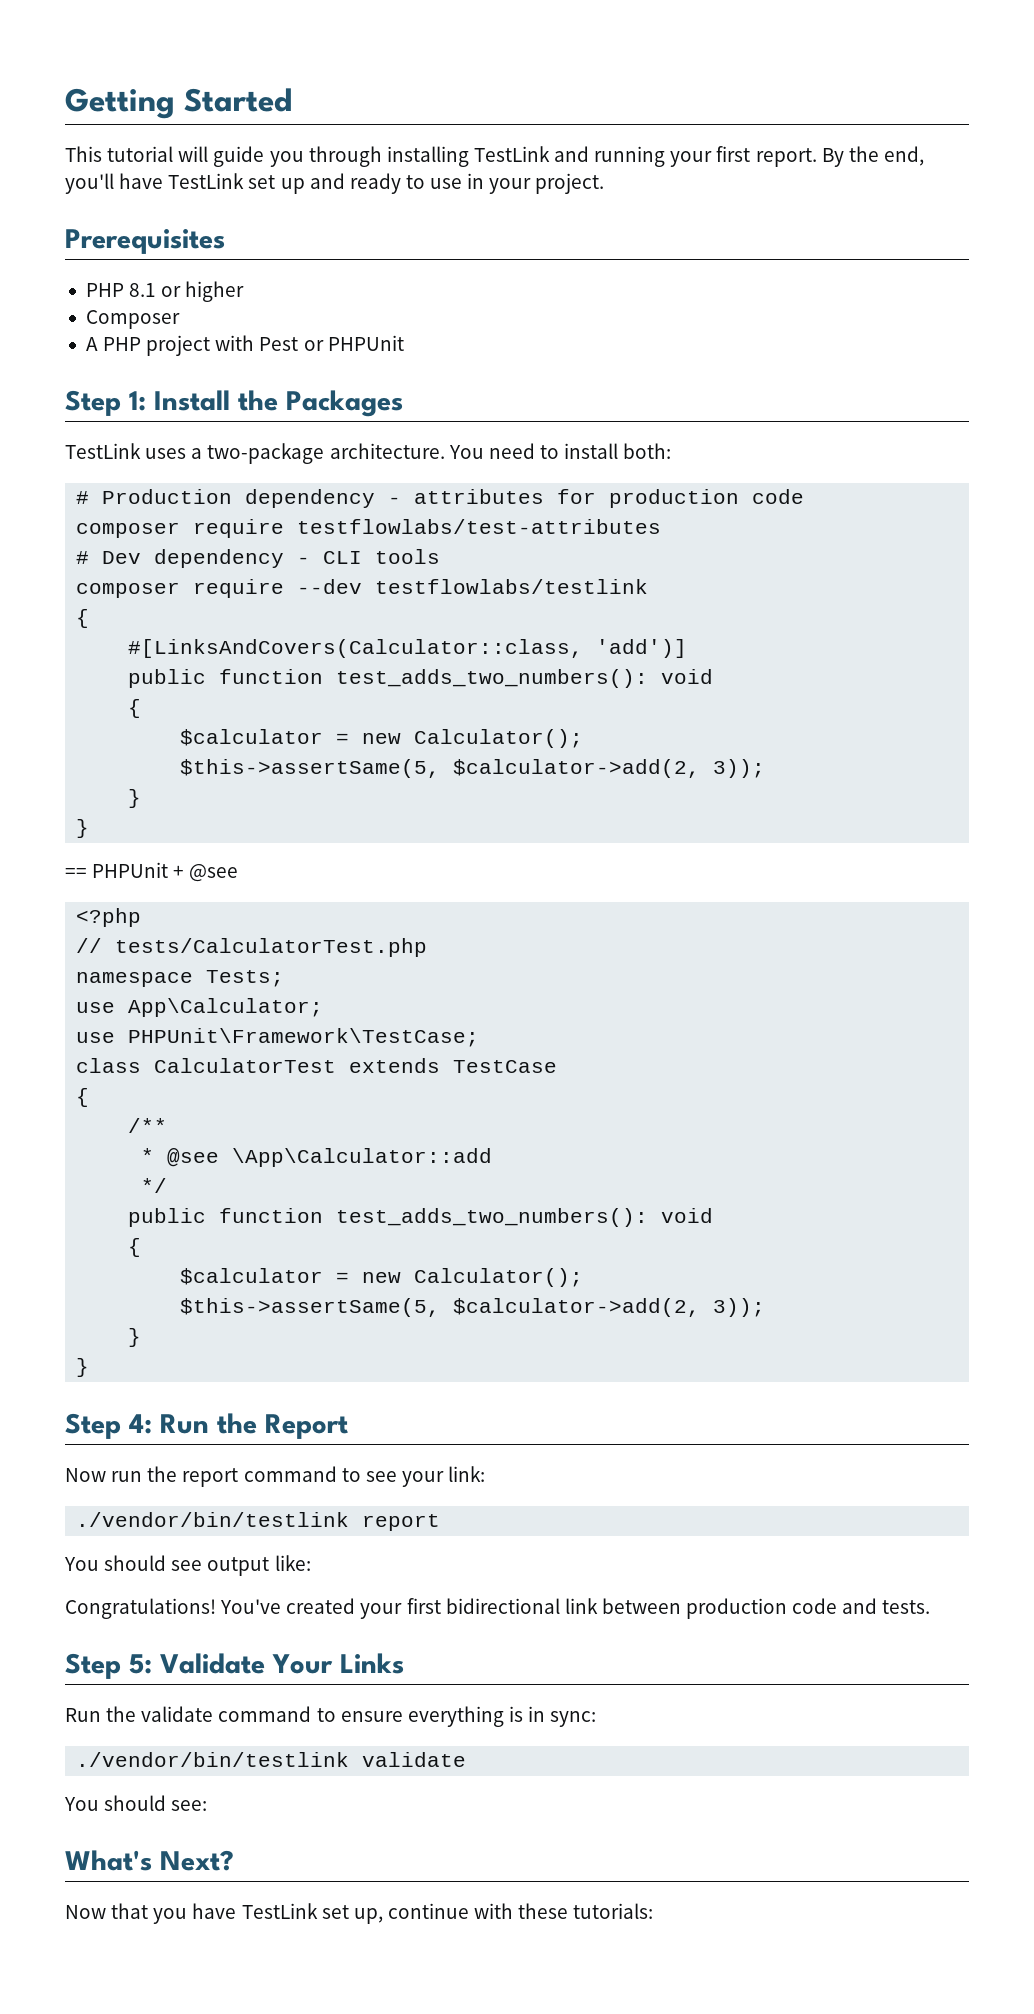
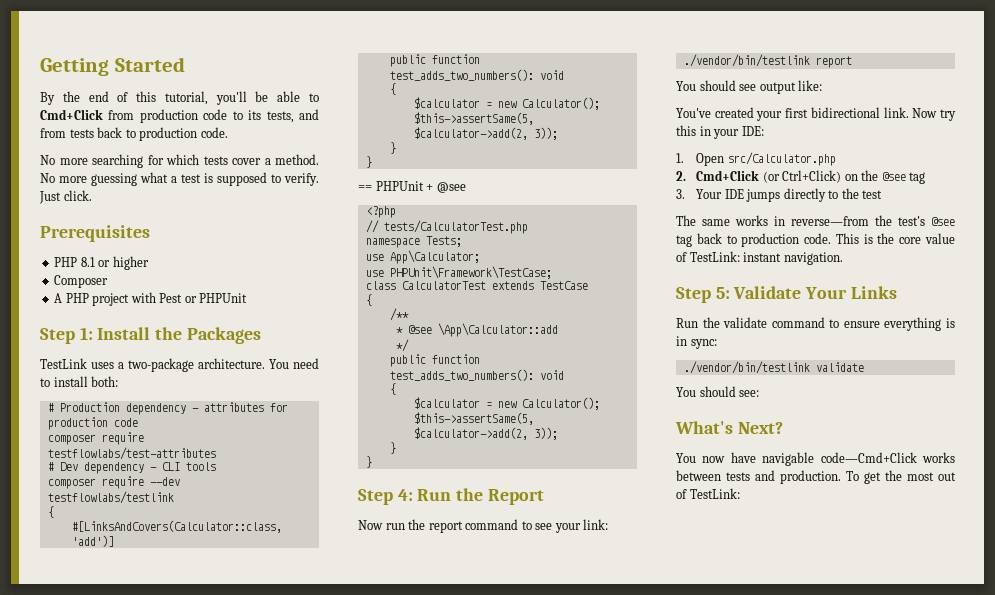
- This tutorial will guide you through installing TestLink and running your first report. By the end, you'll have TestLink set up and ready to use in your project.
+ By the end of this tutorial, you'll be able to Cmd+Click from production code to its tests, and from tests back to production code.
+ No more searching for which tests cover a method. No more guessing what a test is supposed to verify. Just click.
- Congratulations! You've created your first bidirectional link between production code and tests.
+ You've created your first bidirectional link. Now try this in your IDE:
+ 1. Open src/Calculator.php
+ 2. Cmd+Click (or Ctrl+Click) on the @see tag
+ 3. Your IDE jumps directly to the test
+ The same works in reverse—from the test's @see tag back to production code. This is the core value of TestLink: instant navigation.
- Now that you have TestLink set up, continue with these tutorials:
+ You now have navigable code—Cmd+Click works between tests and production. To get the most out of TestLink:

